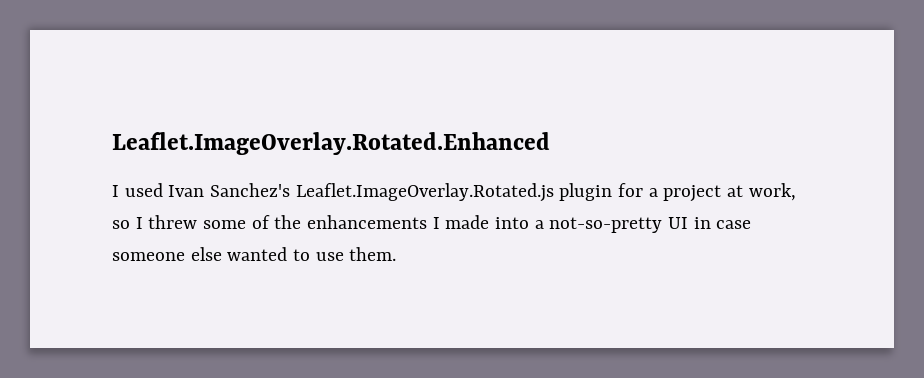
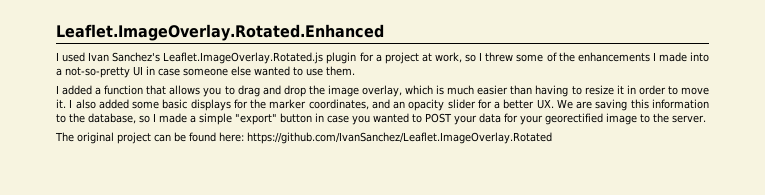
+ I added a function that allows you to drag and drop the image overlay, which is much easier than having to resize it in order to move it. I also added some basic displays for the marker coordinates, and an opacity slider for a better UX. We are saving this information to the database, so I made a simple "export" button in case you wanted to POST your data for your georectified image to the server.
+ The original project can be found here: https://github.com/IvanSanchez/Leaflet.ImageOverlay.Rotated

